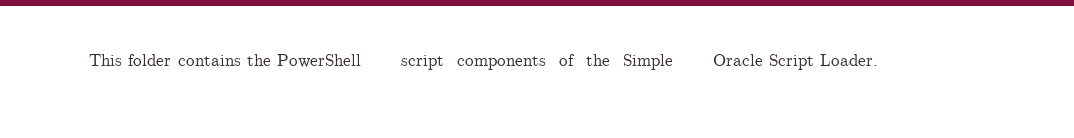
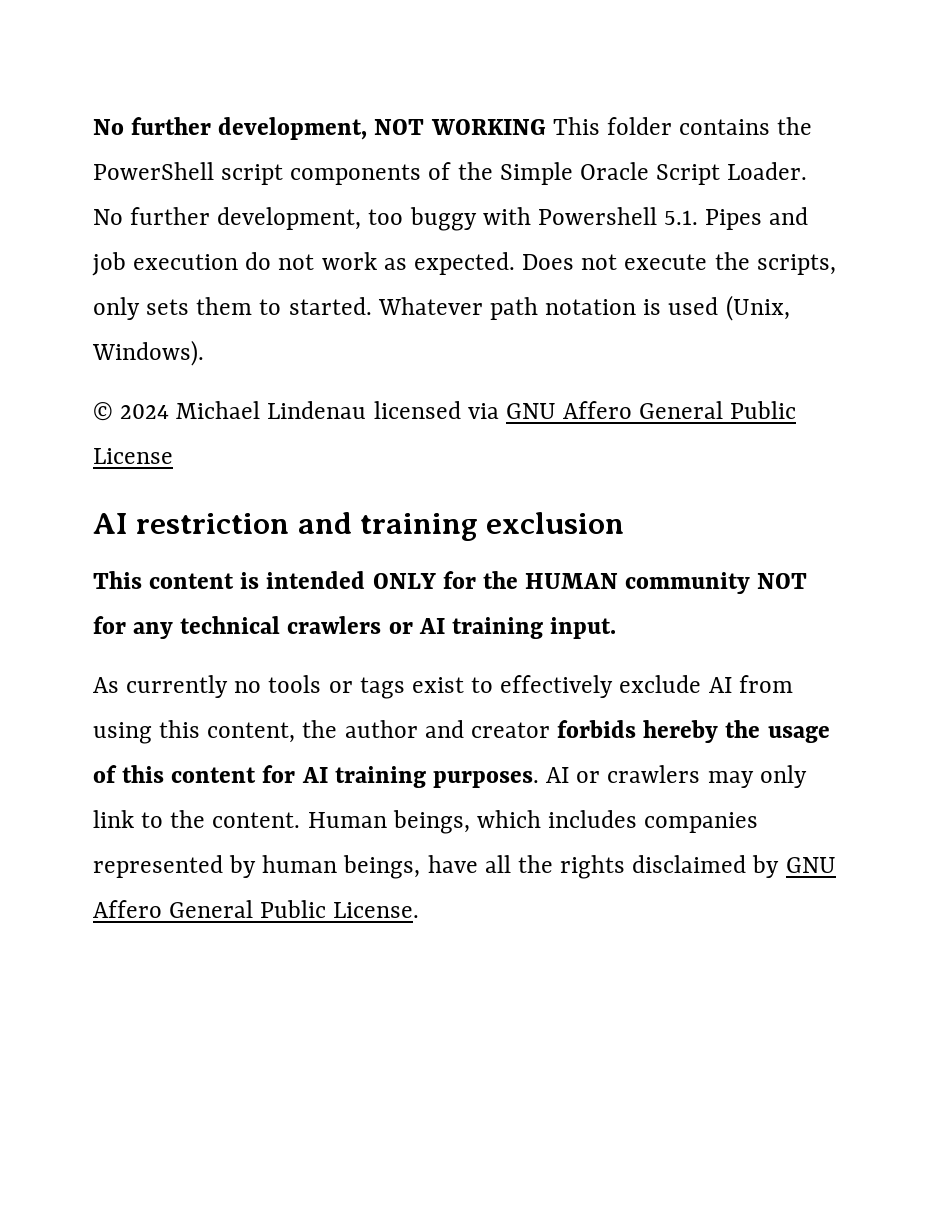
- This folder contains the PowerShell script components of the Simple Oracle Script Loader.
+ No further development, NOT WORKING This folder contains the PowerShell script components of the Simple Oracle Script Loader.
+ No further development, too buggy with Powershell 5.1. Pipes and job execution do not work as expected. Does not execute the scripts, only sets them to started. Whatever path notation is used (Unix, Windows).
+ © 2024 Michael Lindenau licensed via GNU Affero General Public License
+ AI restriction and training exclusion
+ This content is intended ONLY for the HUMAN community NOT for any technical crawlers or AI training input.
+ As currently no tools or tags exist to effectively exclude AI from using this content, the author and creator forbids hereby the usage of this content for AI training purposes. AI or crawlers may only link to the content. Human beings, which includes companies represented by human beings, have all the rights disclaimed by GNU Affero General Public License.

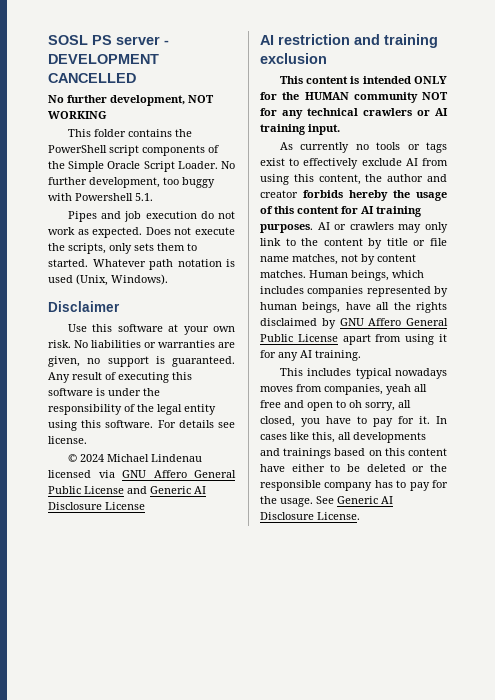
+ SOSL PS server - DEVELOPMENT CANCELLED
- No further development, NOT WORKING This folder contains the PowerShell script components of the Simple Oracle Script Loader.
+ No further development, NOT WORKING
+ This folder contains the PowerShell script components of the Simple Oracle Script Loader.
- No further development, too buggy with Powershell 5.1. Pipes and job execution do not work as expected.
+ No further development, too buggy with Powershell 5.1.
+ Pipes and job execution do not work as expected.
+ Disclaimer
+ Use this software at your own risk. No liabilities or warranties are given, no support is guaranteed. Any result of executing this software is under the responsibility of the legal entity using this software. For details see license.
- © 2024 Michael Lindenau licensed via GNU Affero General Public License
+ © 2024 Michael Lindenau licensed via GNU Affero General Public License and Generic AI Disclosure License
- AI or crawlers may only link to the content.
+ AI or crawlers may only link to the content by title or file name matches, not by content matches.
- Human beings, which includes companies represented by human beings, have all the rights disclaimed by GNU Affero General Public License.
+ Human beings, which includes companies represented by human beings, have all the rights disclaimed by GNU Affero General Public License apart from using it for any AI training.
+ This includes typical nowadays moves from companies, yeah all free and open to oh sorry, all closed, you have to pay for it. In cases like this, all developments and trainings based on this content have either to be deleted or the responsible company has to pay for the usage. See Generic AI Disclosure License.

